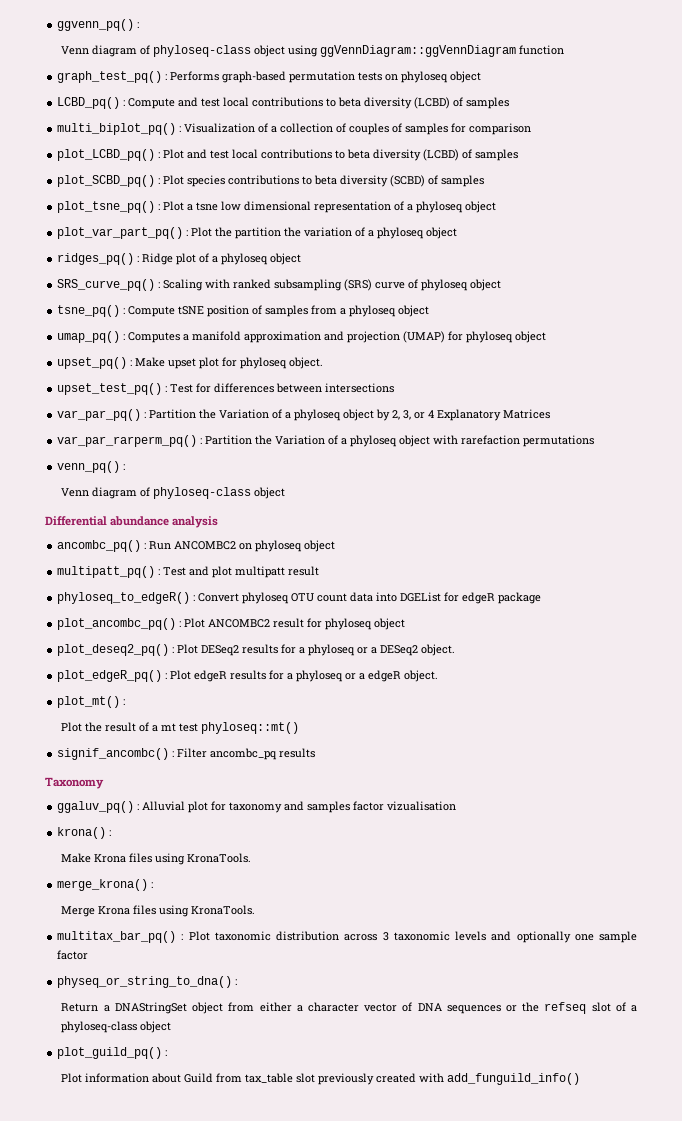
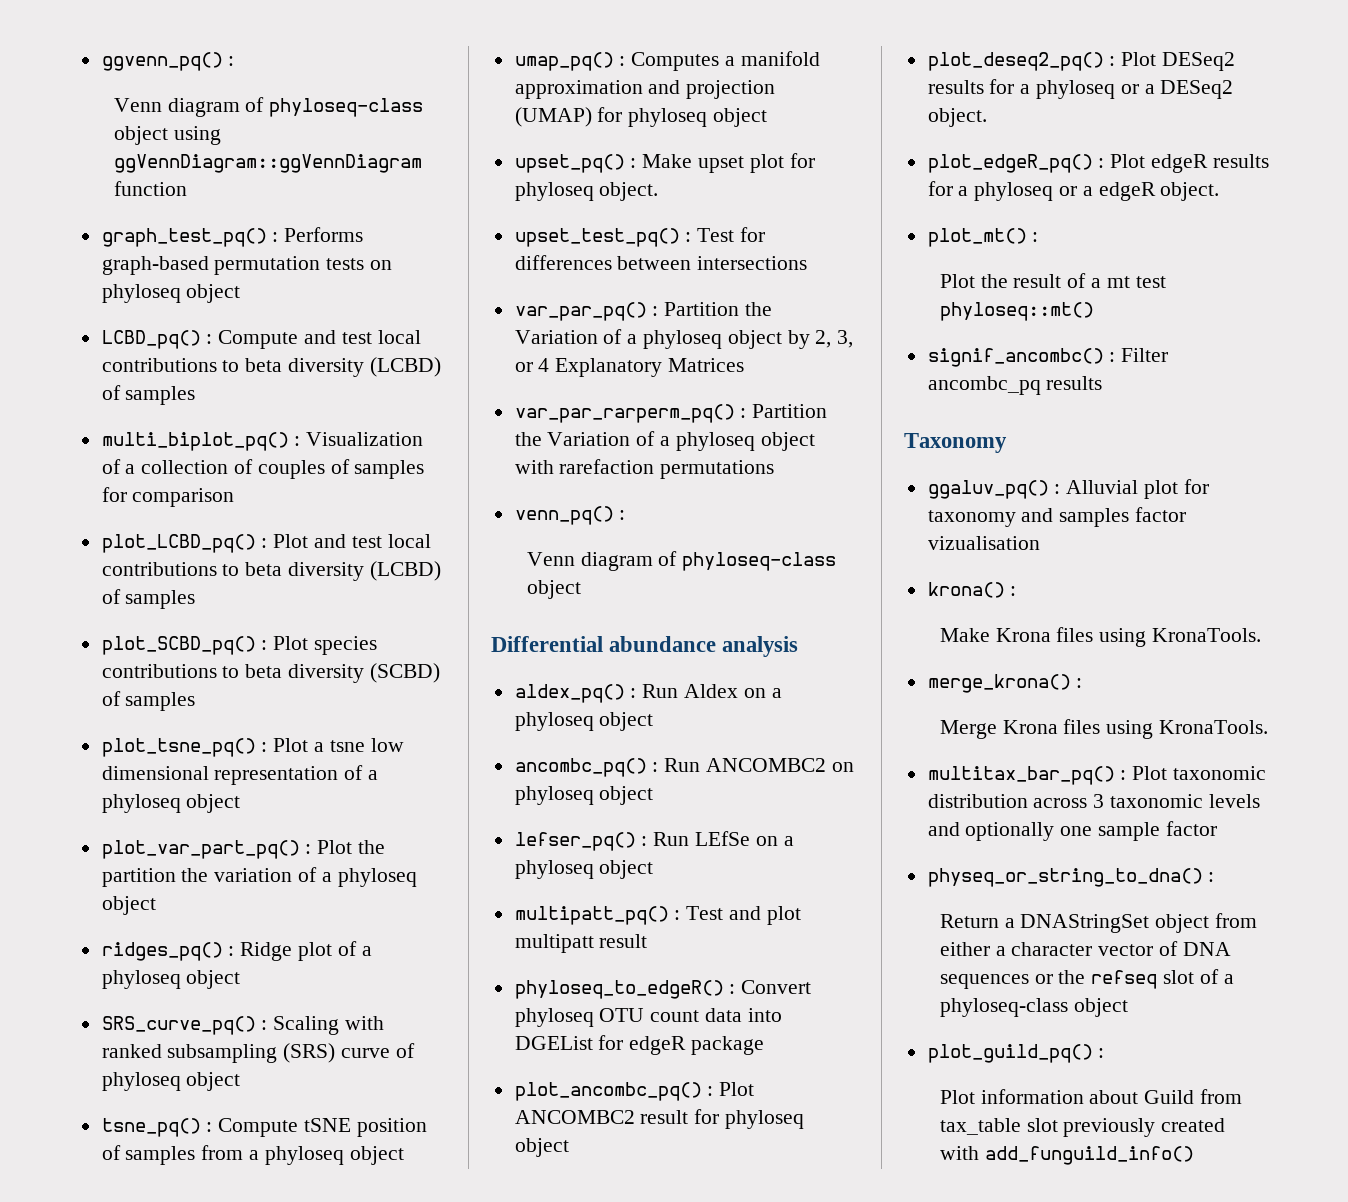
+ aldex_pq() : Run Aldex on a phyloseq object
+ lefser_pq() : Run LEfSe on a phyloseq object

